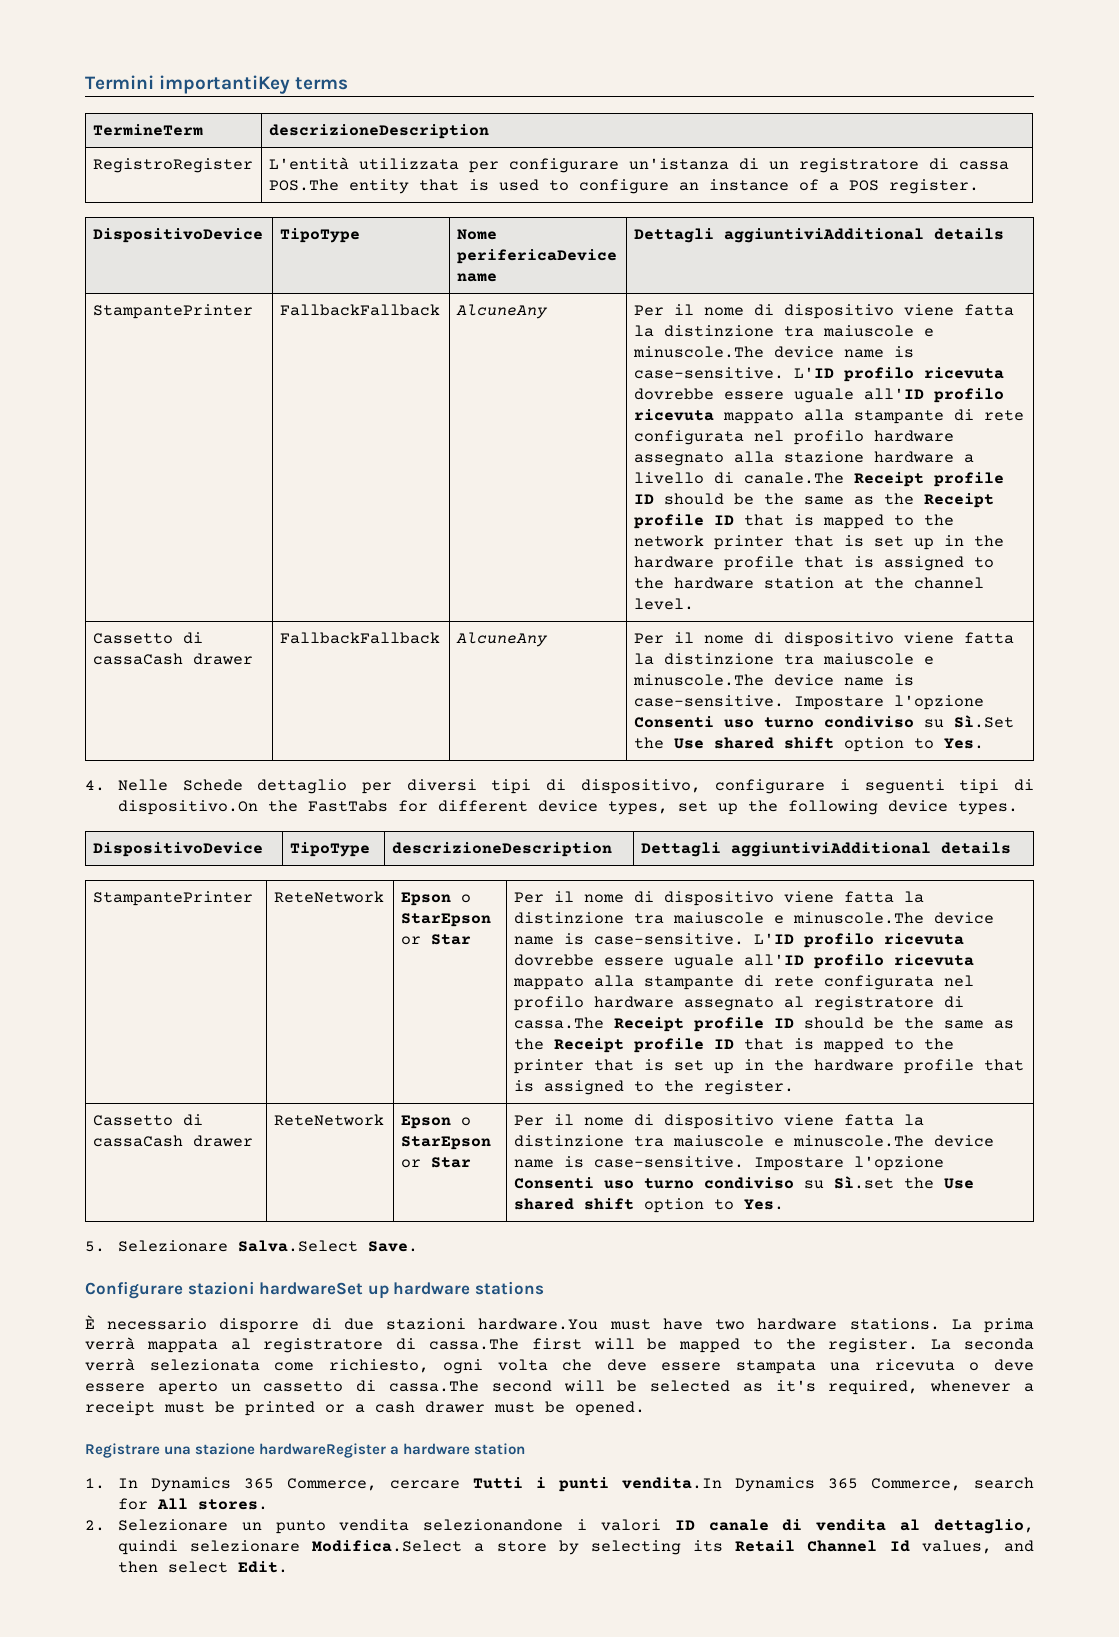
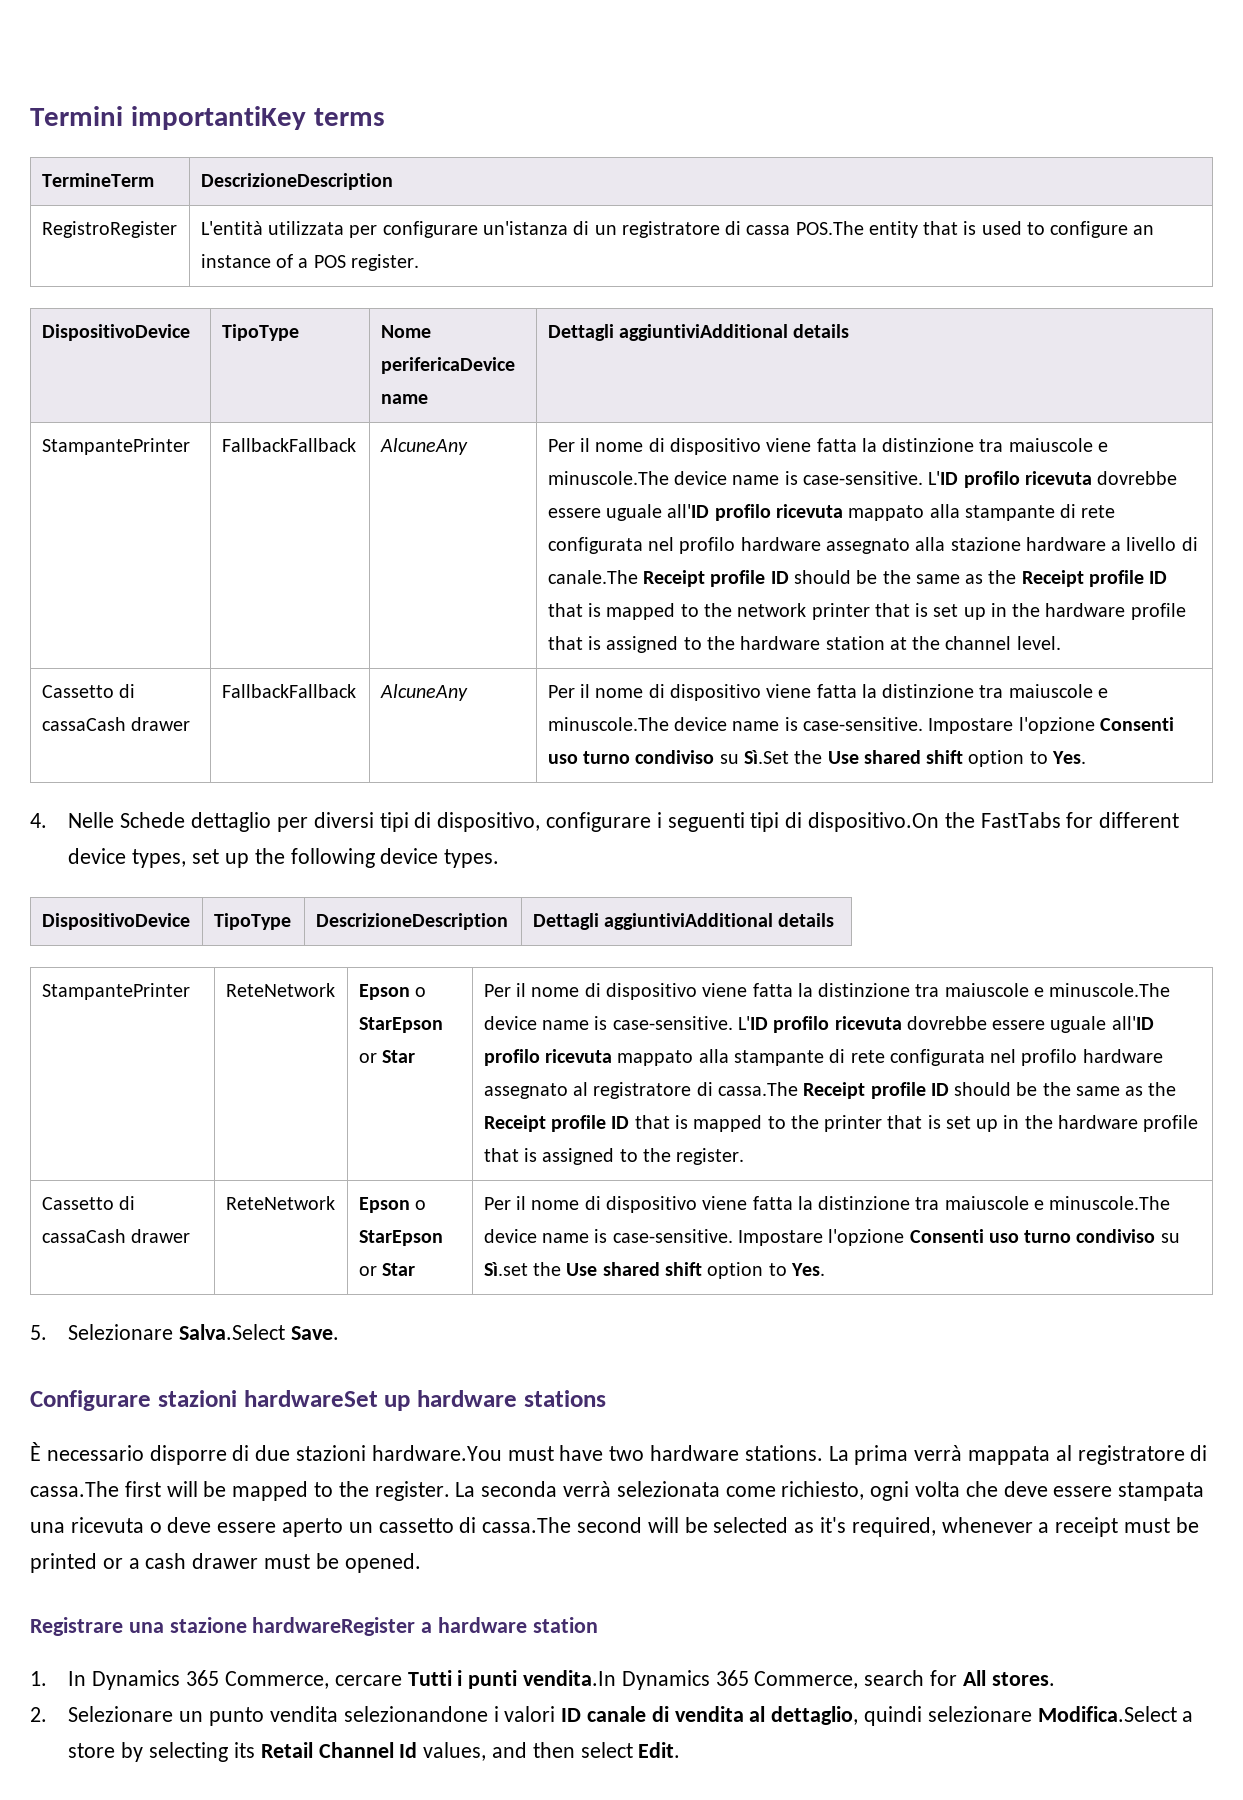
- TermineTerm | descrizioneDescription
+ TermineTerm | DescrizioneDescription
- DispositivoDevice | TipoType | descrizioneDescription | Dettagli aggiuntiviAdditional details
+ DispositivoDevice | TipoType | DescrizioneDescription | Dettagli aggiuntiviAdditional details

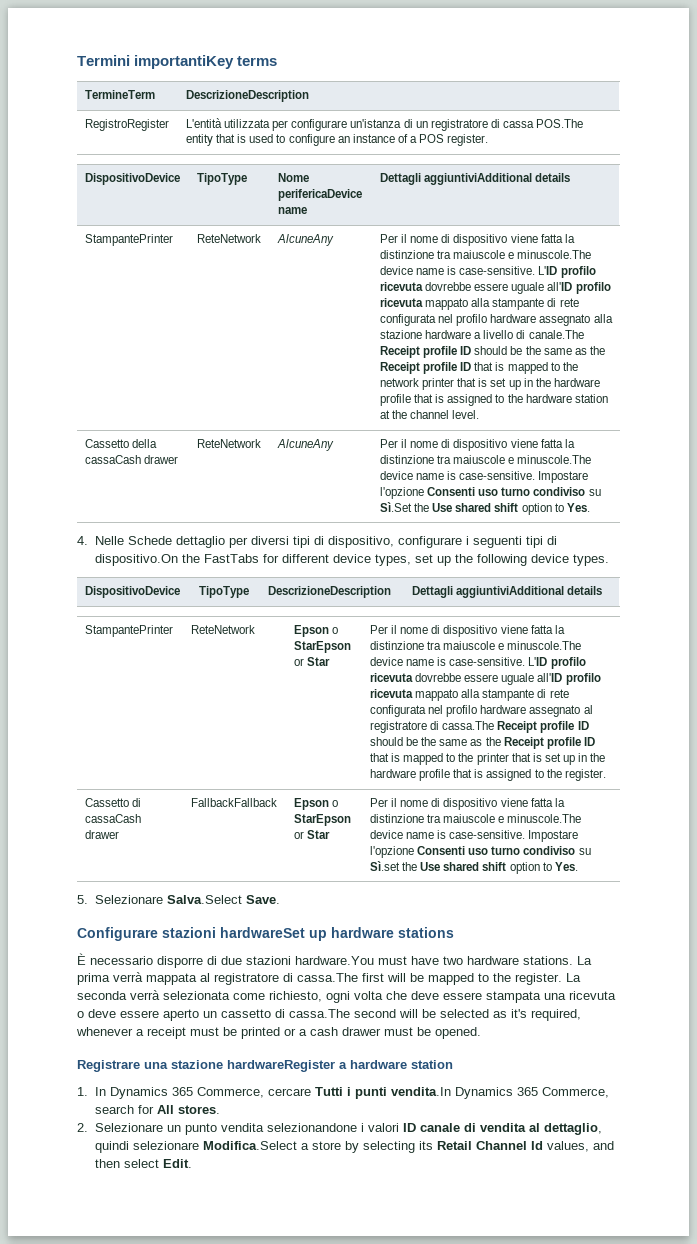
  DispositivoDevice | TipoType | Nome perifericaDevice name | Dettagli aggiuntiviAdditional details
- StampantePrinter | FallbackFallback
+ StampantePrinter | ReteNetwork
- Cassetto di cassaCash drawer | FallbackFallback | AlcuneAny | Per il nome di dispositivo viene fatta la distinzione tra maiuscole e minuscole.The device name is case-sensitive. Impostare l'opzione Consenti uso turno condiviso su Sì.Set the Use shared shift option to Yes.
+ Cassetto della cassaCash drawer | ReteNetwork | AlcuneAny | Per il nome di dispositivo viene fatta la distinzione tra maiuscole e minuscole.The device name is case-sensitive. Impostare l'opzione Consenti uso turno condiviso su Sì.Set the Use shared shift option to Yes.
- Cassetto di cassaCash drawer | ReteNetwork
+ Cassetto di cassaCash drawer | FallbackFallback

